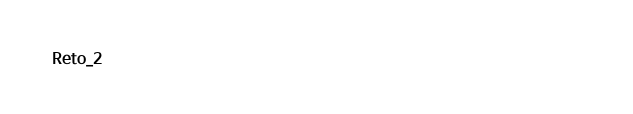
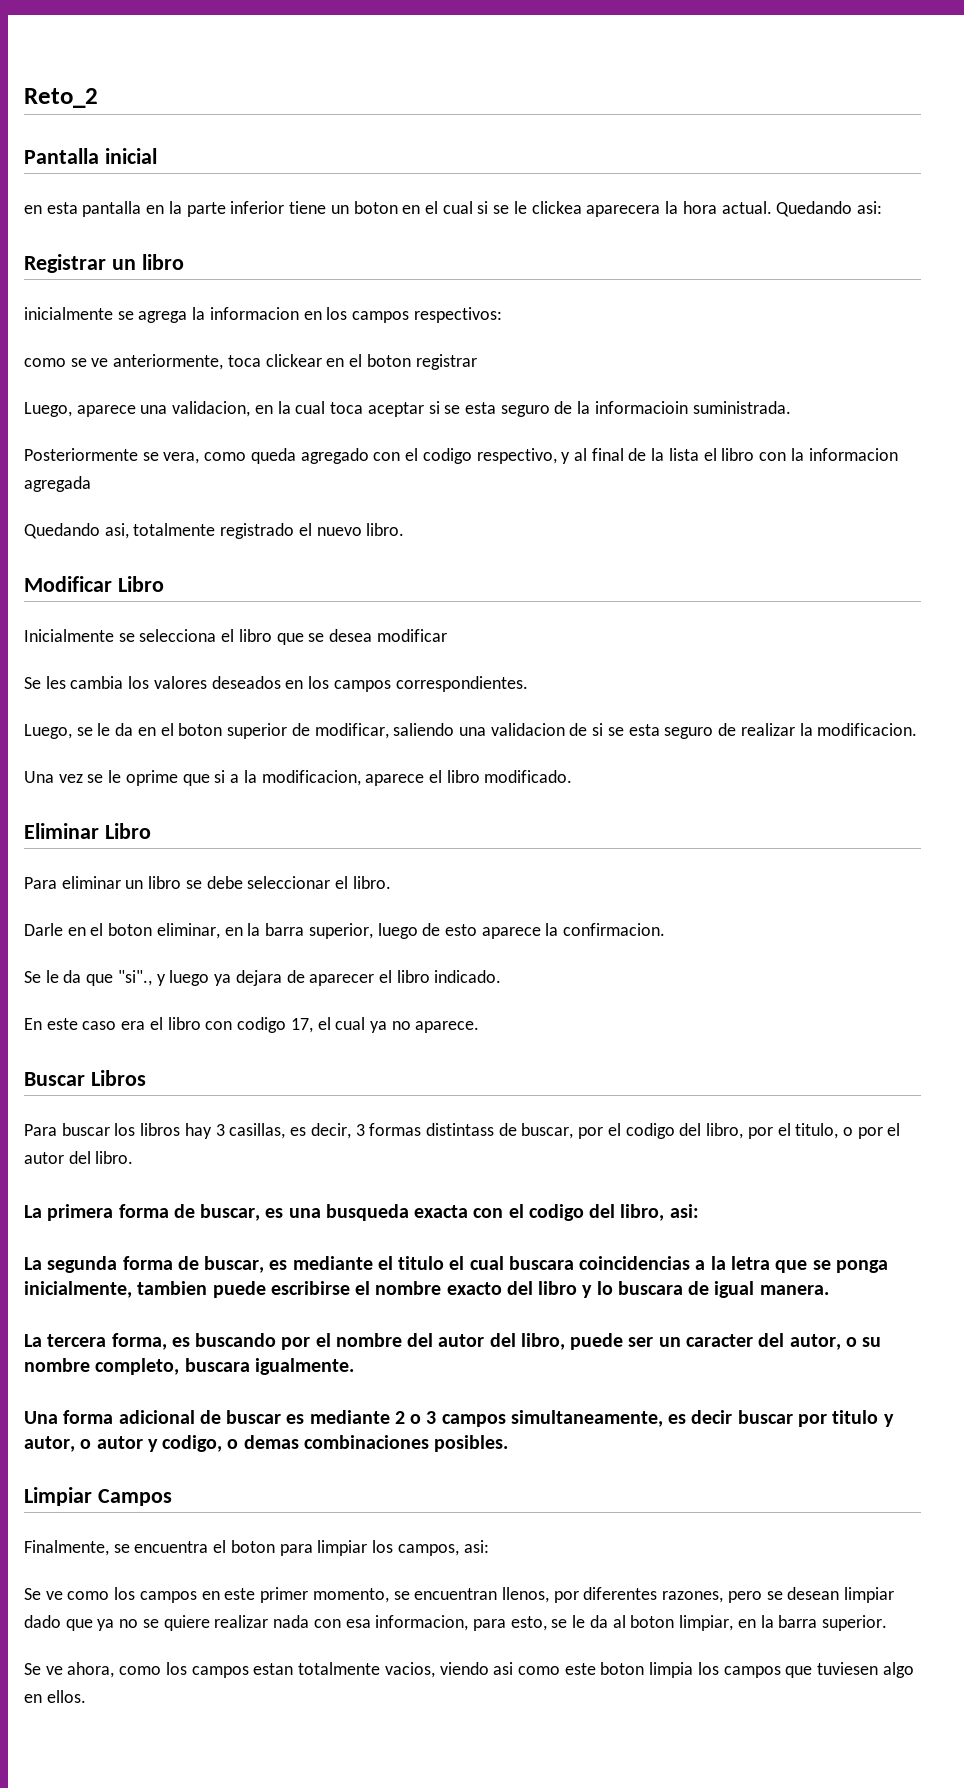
+ Pantalla inicial
+ en esta pantalla en la parte inferior tiene un boton en el cual si se le clickea aparecera la hora actual. Quedando asi:
+ Registrar un libro
+ inicialmente se agrega la informacion en los campos respectivos:
+ como se ve anteriormente, toca clickear en el boton registrar
+ Luego, aparece una validacion, en la cual toca aceptar si se esta seguro de la informacioin suministrada.
+ Posteriormente se vera, como queda agregado con el codigo respectivo, y al final de la lista el libro con la informacion agregada
+ Quedando asi, totalmente registrado el nuevo libro.
+ Modificar Libro
+ Inicialmente se selecciona el libro que se desea modificar
+ Se les cambia los valores deseados en los campos correspondientes.
+ Luego, se le da en el boton superior de modificar, saliendo una validacion de si se esta seguro de realizar la modificacion.
+ Una vez se le oprime que si a la modificacion, aparece el libro modificado.
+ Eliminar Libro
+ Para eliminar un libro se debe seleccionar el libro.
+ Darle en el boton eliminar, en la barra superior, luego de esto aparece la confirmacion.
+ Se le da que "si"., y luego ya dejara de aparecer el libro indicado.
+ En este caso era el libro con codigo 17, el cual ya no aparece.
+ Buscar Libros
+ Para buscar los libros hay 3 casillas, es decir, 3 formas distintass de buscar, por el codigo del libro, por el titulo, o por el autor del libro.
+ La primera forma de buscar, es una busqueda exacta con el codigo del libro, asi:
+ La segunda forma de buscar, es mediante el titulo el cual buscara coincidencias a la letra que se ponga inicialmente, tambien puede escribirse el nombre exacto del libro y lo buscara de igual manera.
+ La tercera forma, es buscando por el nombre del autor del libro, puede ser un caracter del autor, o su nombre completo, buscara igualmente.
+ Una forma adicional de buscar es mediante 2 o 3 campos simultaneamente, es decir buscar por titulo y autor, o autor y codigo, o demas combinaciones posibles.
+ Limpiar Campos
+ Finalmente, se encuentra el boton para limpiar los campos, asi:
+ Se ve como los campos en este primer momento, se encuentran llenos, por diferentes razones, pero se desean limpiar dado que ya no se quiere realizar nada con esa informacion, para esto, se le da al boton limpiar, en la barra superior.
+ Se ve ahora, como los campos estan totalmente vacios, viendo asi como este boton limpia los campos que tuviesen algo en ellos.

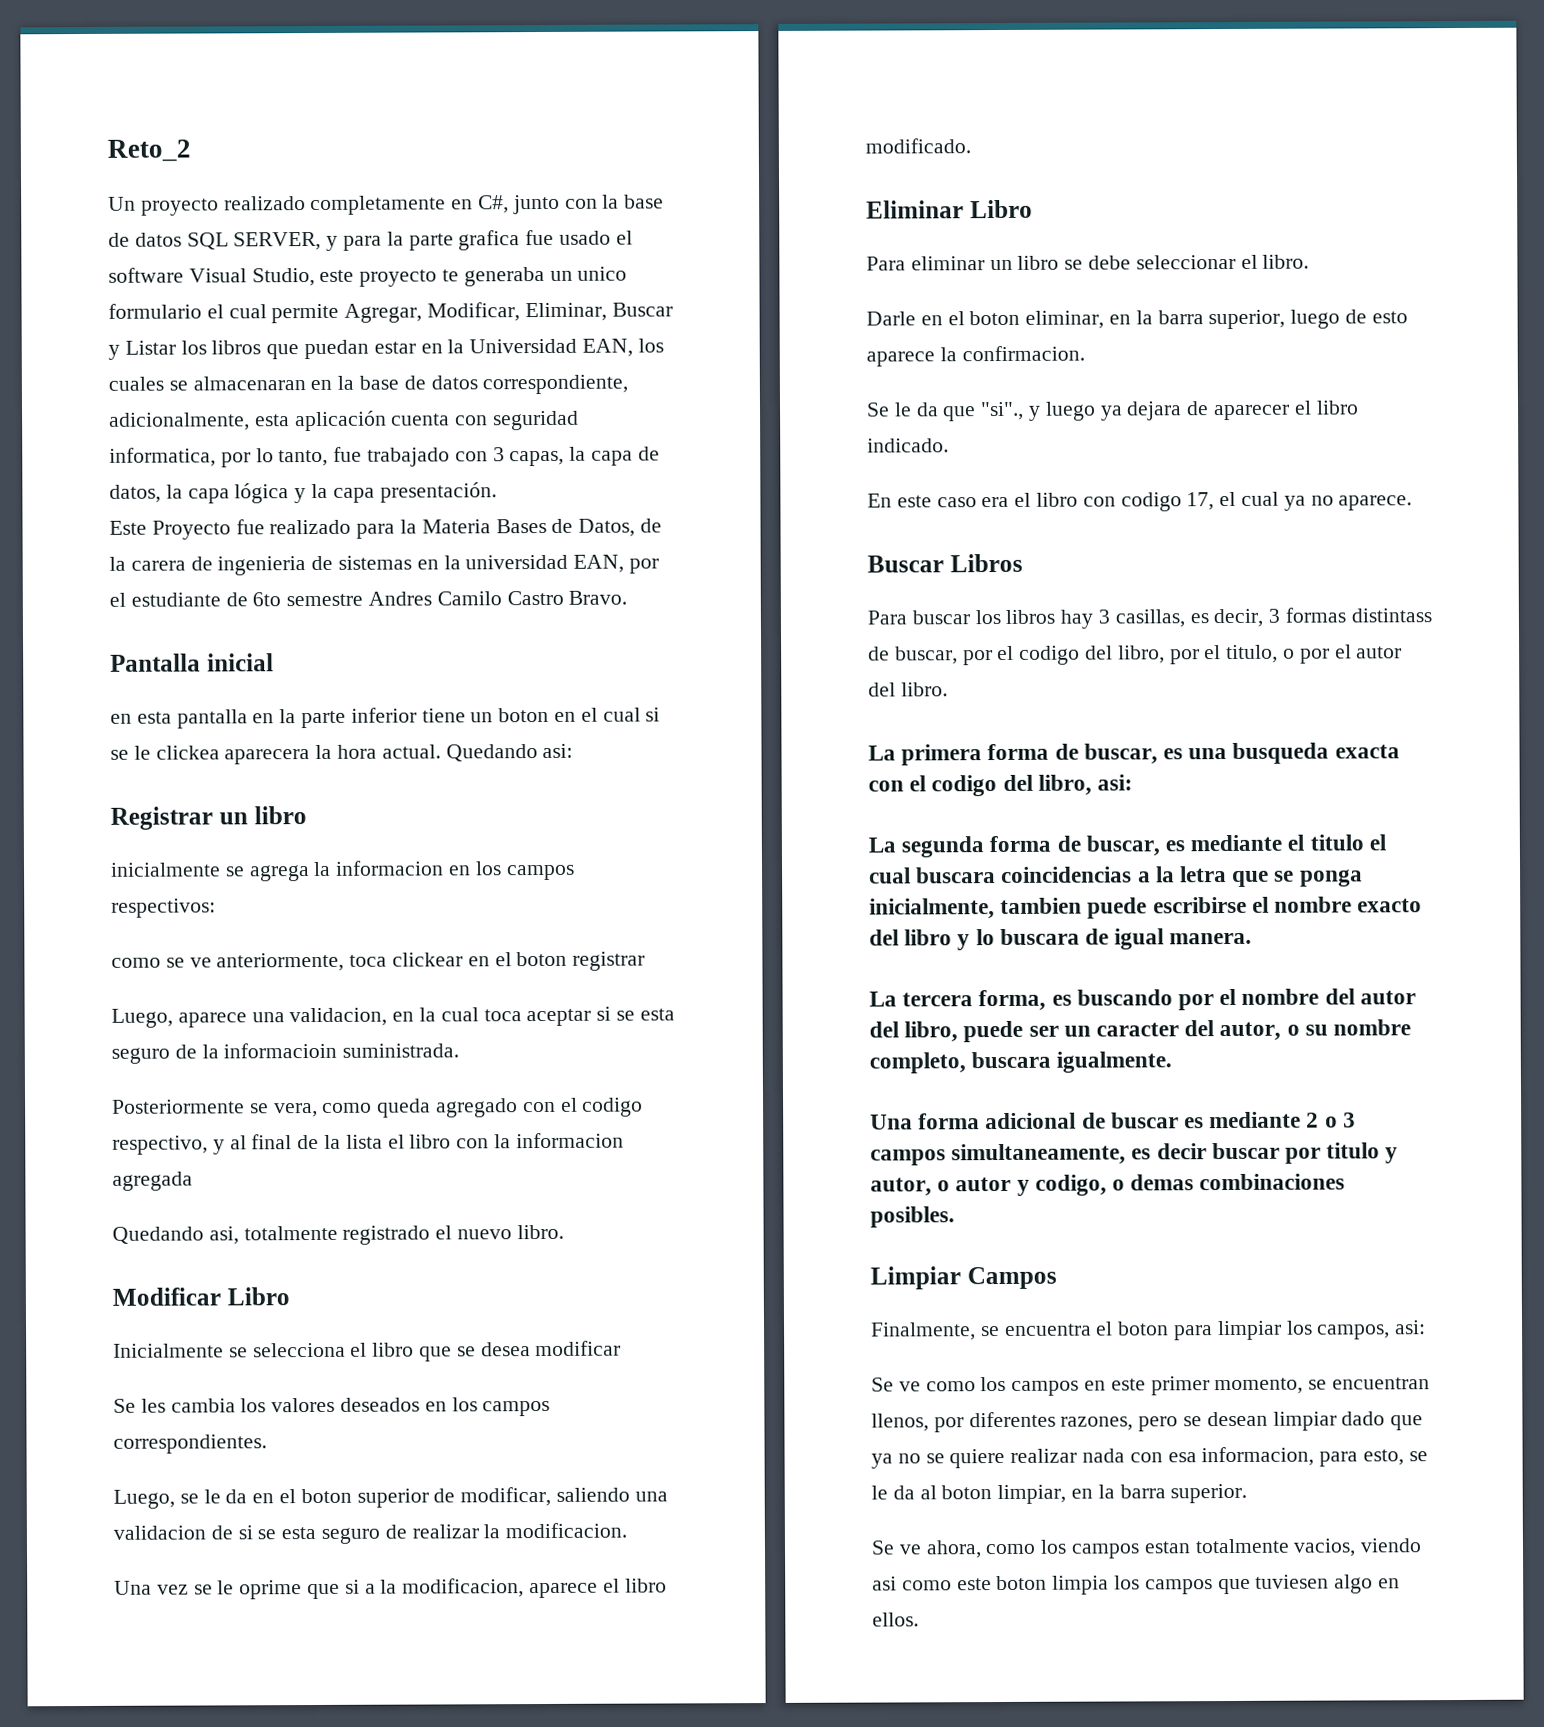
+ Un proyecto realizado completamente en C#, junto con la base de datos SQL SERVER, y para la parte grafica fue usado el software Visual Studio, este proyecto te generaba un unico formulario el cual permite Agregar, Modificar, Eliminar, Buscar y Listar los libros que puedan estar en la Universidad EAN, los cuales se almacenaran en la base de datos correspondiente, adicionalmente, esta aplicación cuenta con seguridad informatica, por lo tanto, fue trabajado con 3 capas, la capa de datos, la capa lógica y la capa presentación.
+ Este Proyecto fue realizado para la Materia Bases de Datos, de la carera de ingenieria de sistemas en la universidad EAN, por el estudiante de 6to semestre Andres Camilo Castro Bravo.

